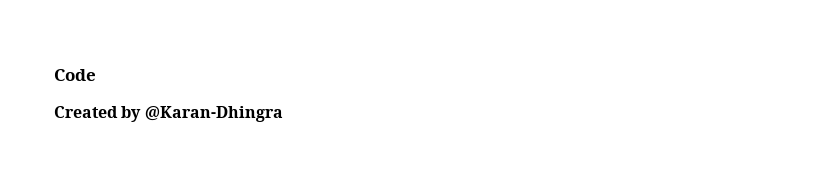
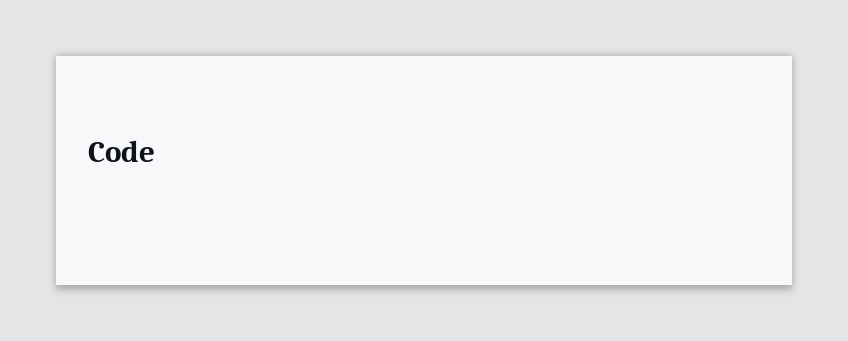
- Created by @Karan-Dhingra

